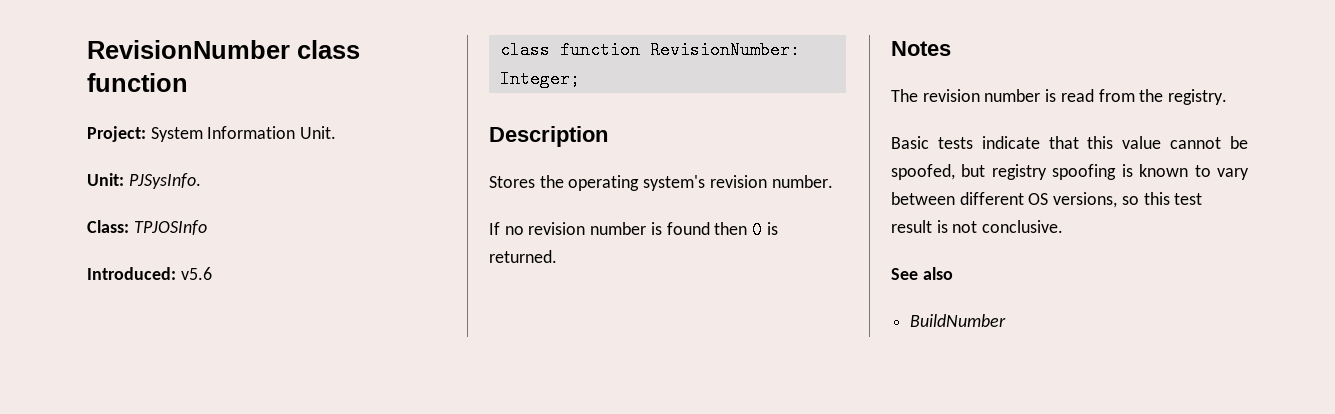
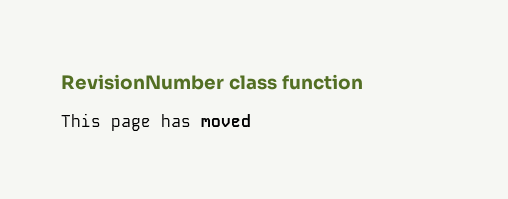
- Project: System Information Unit.
- Unit: PJSysInfo.
- Class: TPJOSInfo
- Introduced: v5.6
- class function RevisionNumber: Integer;
- Description
- Stores the operating system's revision number.
- If no revision number is found then 0 is returned.
- Notes
- The revision number is read from the registry.
- Basic tests indicate that this value cannot be spoofed, but registry spoofing is known to vary between different OS versions, so this test result is not conclusive.
- See also
- BuildNumber
+ This page has moved

